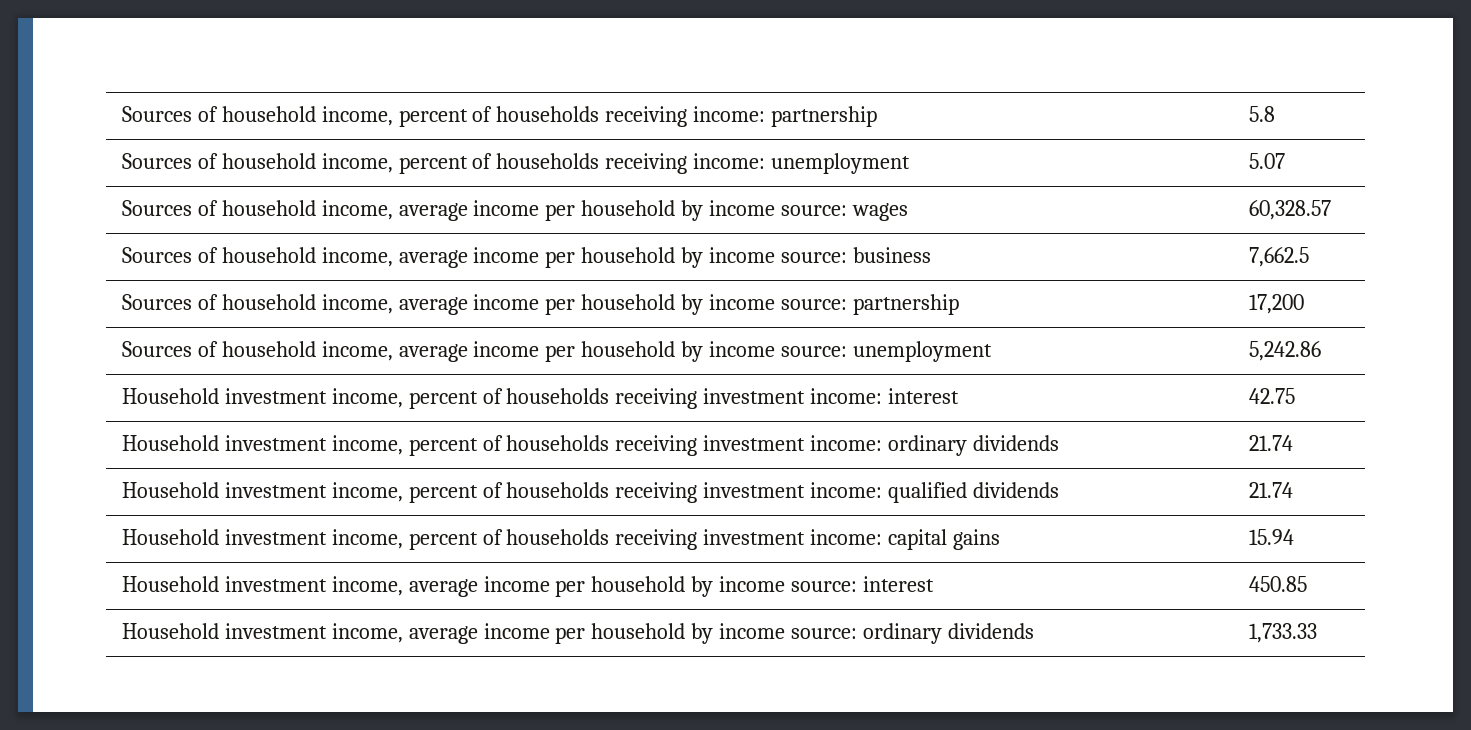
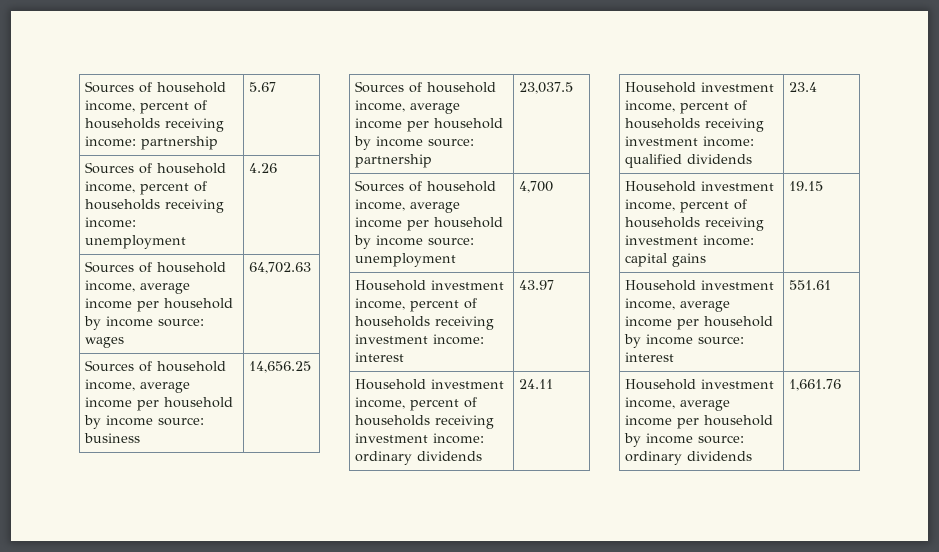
- Sources of household income, percent of households receiving income: partnership | 5.8
+ Sources of household income, percent of households receiving income: partnership | 5.67
- Sources of household income, percent of households receiving income: unemployment | 5.07
+ Sources of household income, percent of households receiving income: unemployment | 4.26
- Sources of household income, average income per household by income source: wages | 60,328.57
+ Sources of household income, average income per household by income source: wages | 64,702.63
- Sources of household income, average income per household by income source: business | 7,662.5
+ Sources of household income, average income per household by income source: business | 14,656.25
- Sources of household income, average income per household by income source: partnership | 17,200
+ Sources of household income, average income per household by income source: partnership | 23,037.5
- Sources of household income, average income per household by income source: unemployment | 5,242.86
+ Sources of household income, average income per household by income source: unemployment | 4,700
- Household investment income, percent of households receiving investment income: interest | 42.75
+ Household investment income, percent of households receiving investment income: interest | 43.97
- Household investment income, percent of households receiving investment income: ordinary dividends | 21.74
+ Household investment income, percent of households receiving investment income: ordinary dividends | 24.11
- Household investment income, percent of households receiving investment income: qualified dividends | 21.74
+ Household investment income, percent of households receiving investment income: qualified dividends | 23.4
- Household investment income, percent of households receiving investment income: capital gains | 15.94
+ Household investment income, percent of households receiving investment income: capital gains | 19.15
- Household investment income, average income per household by income source: interest | 450.85
+ Household investment income, average income per household by income source: interest | 551.61
- Household investment income, average income per household by income source: ordinary dividends | 1,733.33
+ Household investment income, average income per household by income source: ordinary dividends | 1,661.76

